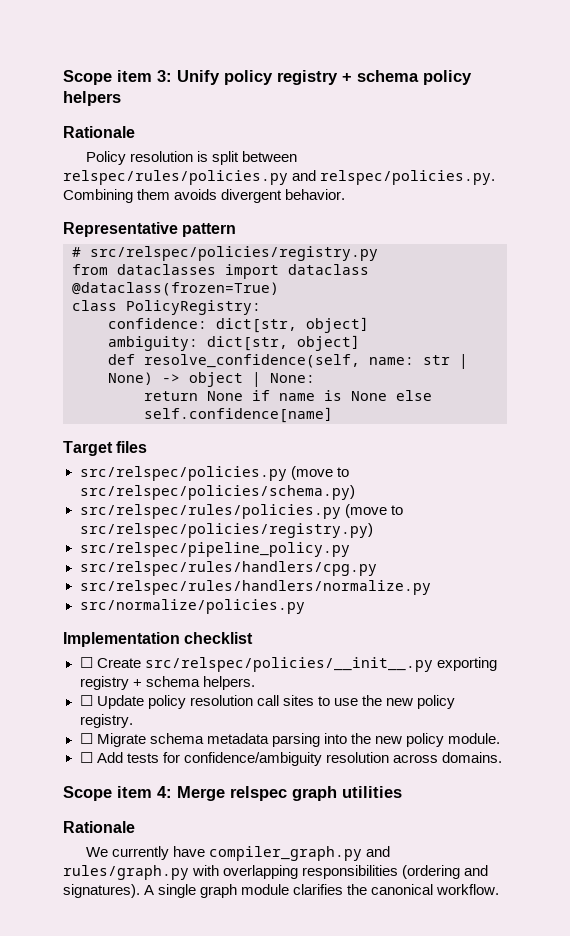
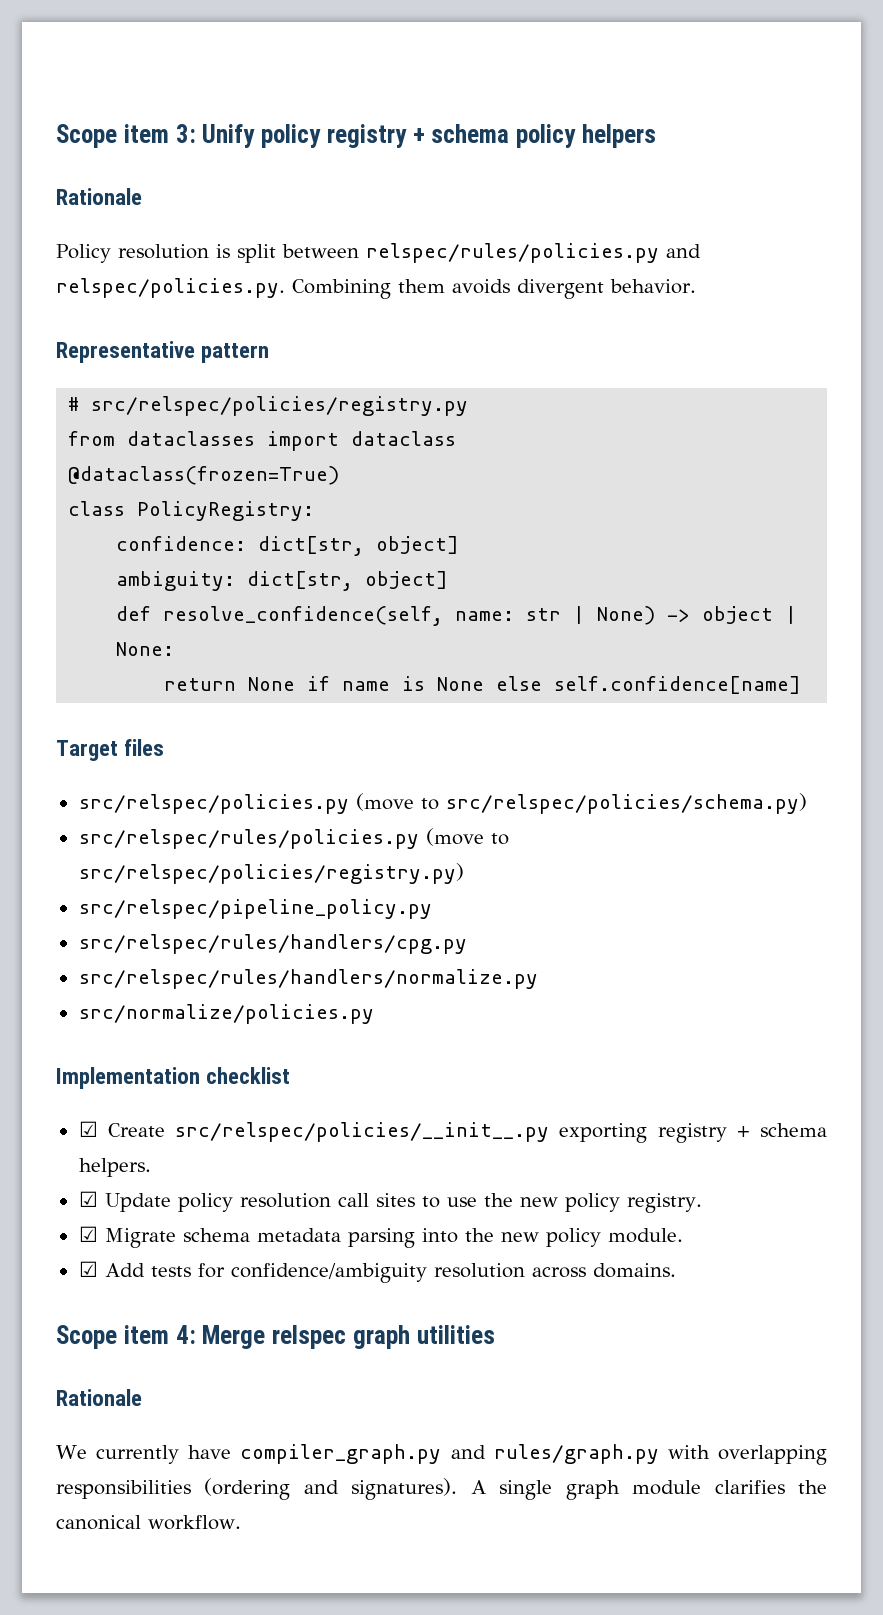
- ☐ Create src/relspec/policies/__init__.py exporting registry + schema helpers.
+ ☑ Create src/relspec/policies/__init__.py exporting registry + schema helpers.
- ☐ Update policy resolution call sites to use the new policy registry.
+ ☑ Update policy resolution call sites to use the new policy registry.
- ☐ Migrate schema metadata parsing into the new policy module.
+ ☑ Migrate schema metadata parsing into the new policy module.
- ☐ Add tests for confidence/ambiguity resolution across domains.
+ ☑ Add tests for confidence/ambiguity resolution across domains.

